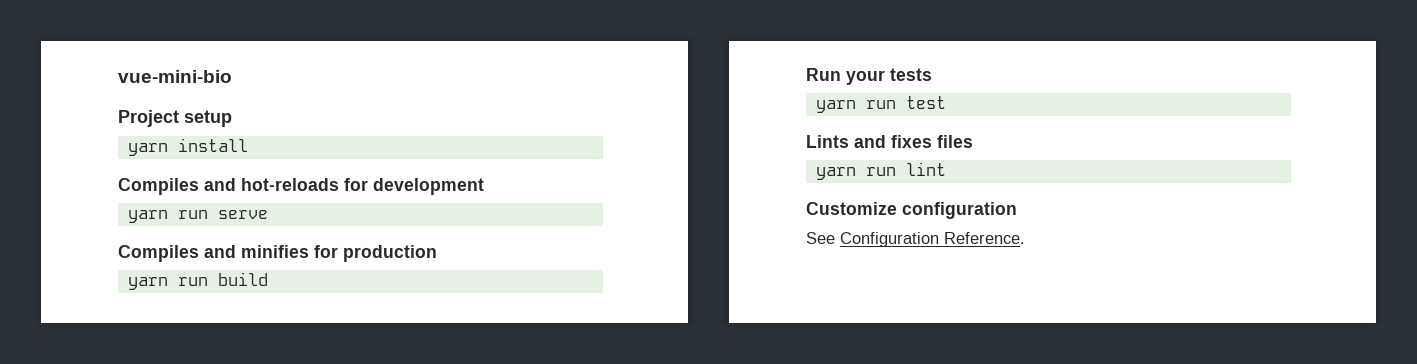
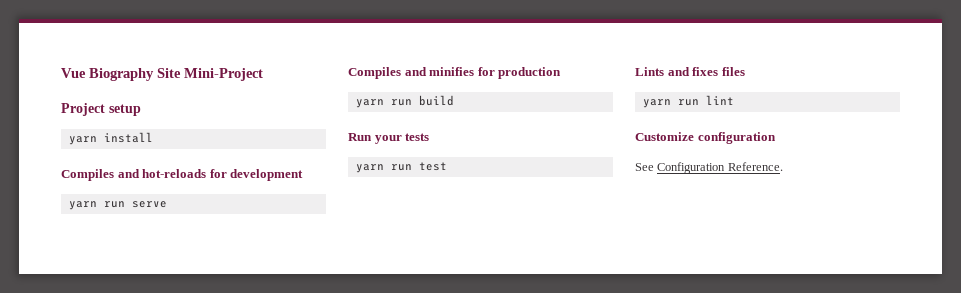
- vue-mini-bio
+ Vue Biography Site Mini-Project

